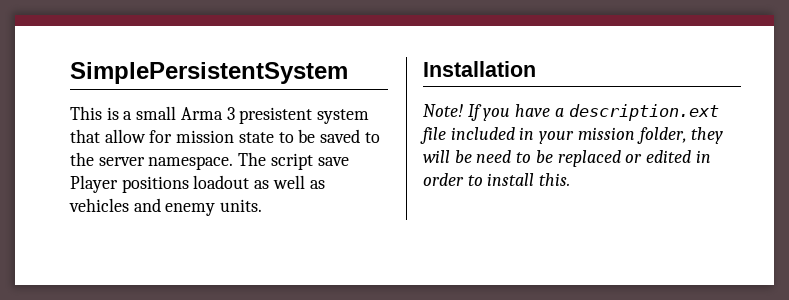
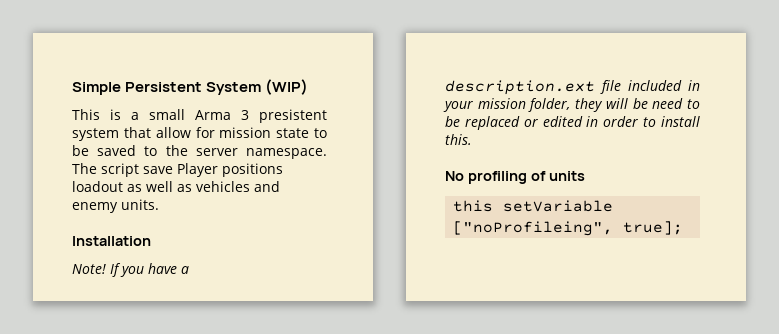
- SimplePersistentSystem
+ Simple Persistent System (WIP)
+ No profiling of units
+ this setVariable ["noProfileing", true];

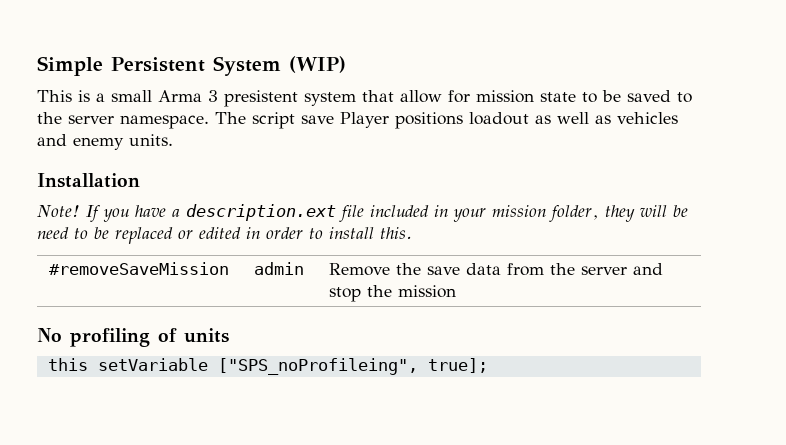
+ #removeSaveMission | admin | Remove the save data from the server and stop the mission
- this setVariable ["noProfileing", true];
+ this setVariable ["SPS_noProfileing", true];

